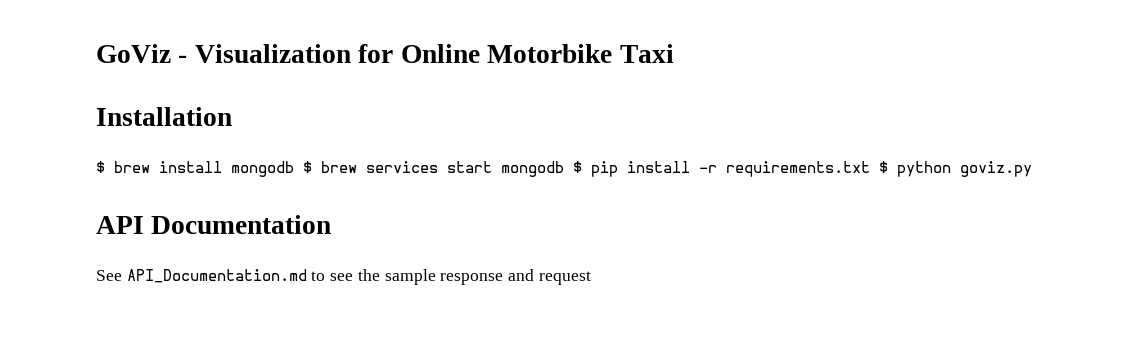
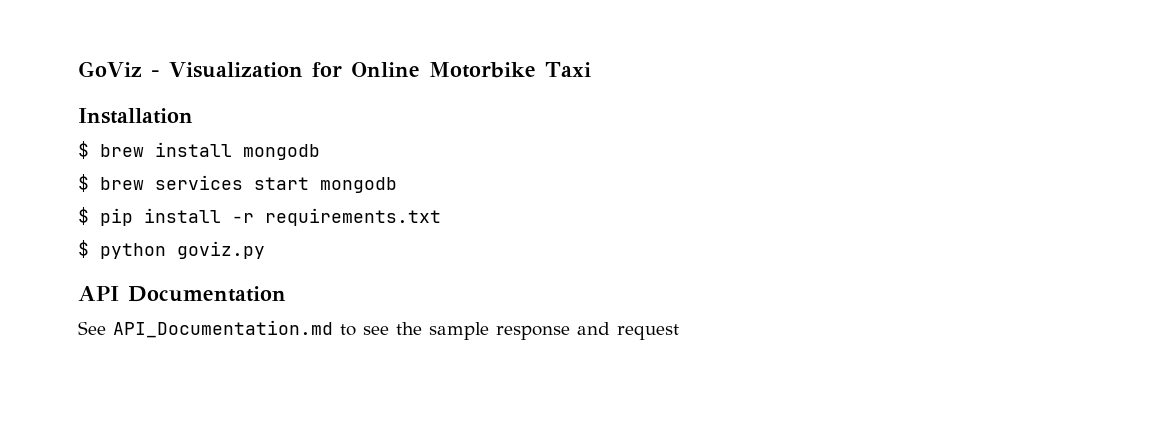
- $ brew install mongodb $ brew services start mongodb $ pip install -r requirements.txt $ python goviz.py
+ $ brew install mongodb
+ $ brew services start mongodb
+ $ pip install -r requirements.txt
+ $ python goviz.py

